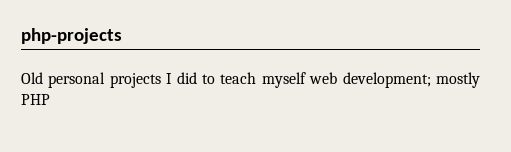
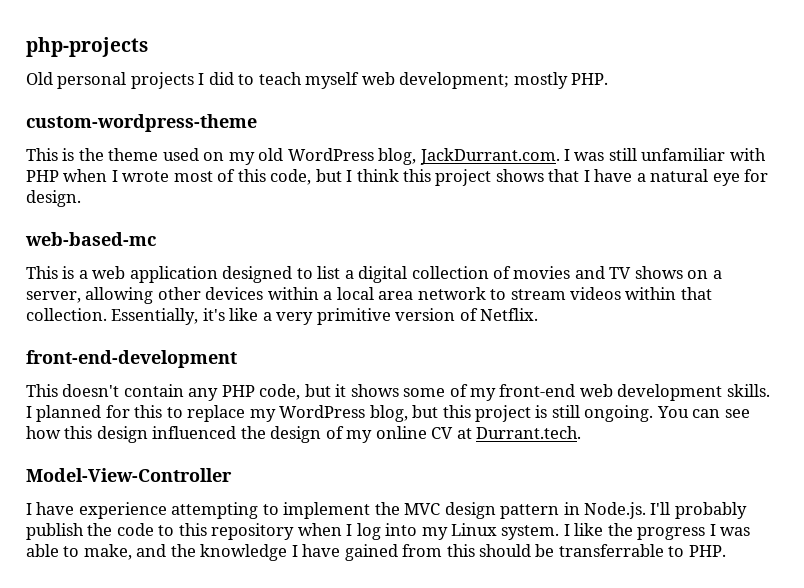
- Old personal projects I did to teach myself web development; mostly PHP
+ Old personal projects I did to teach myself web development; mostly PHP.
+ custom-wordpress-theme
+ This is the theme used on my old WordPress blog, JackDurrant.com. I was still unfamiliar with PHP when I wrote most of this code, but I think this project shows that I have a natural eye for design.
+ web-based-mc
+ This is a web application designed to list a digital collection of movies and TV shows on a server, allowing other devices within a local area network to stream videos within that collection. Essentially, it's like a very primitive version of Netflix.
+ front-end-development
+ This doesn't contain any PHP code, but it shows some of my front-end web development skills. I planned for this to replace my WordPress blog, but this project is still ongoing. You can see how this design influenced the design of my online CV at Durrant.tech.
+ Model-View-Controller
+ I have experience attempting to implement the MVC design pattern in Node.js. I'll probably publish the code to this repository when I log into my Linux system. I like the progress I was able to make, and the knowledge I have gained from this should be transferrable to PHP.

